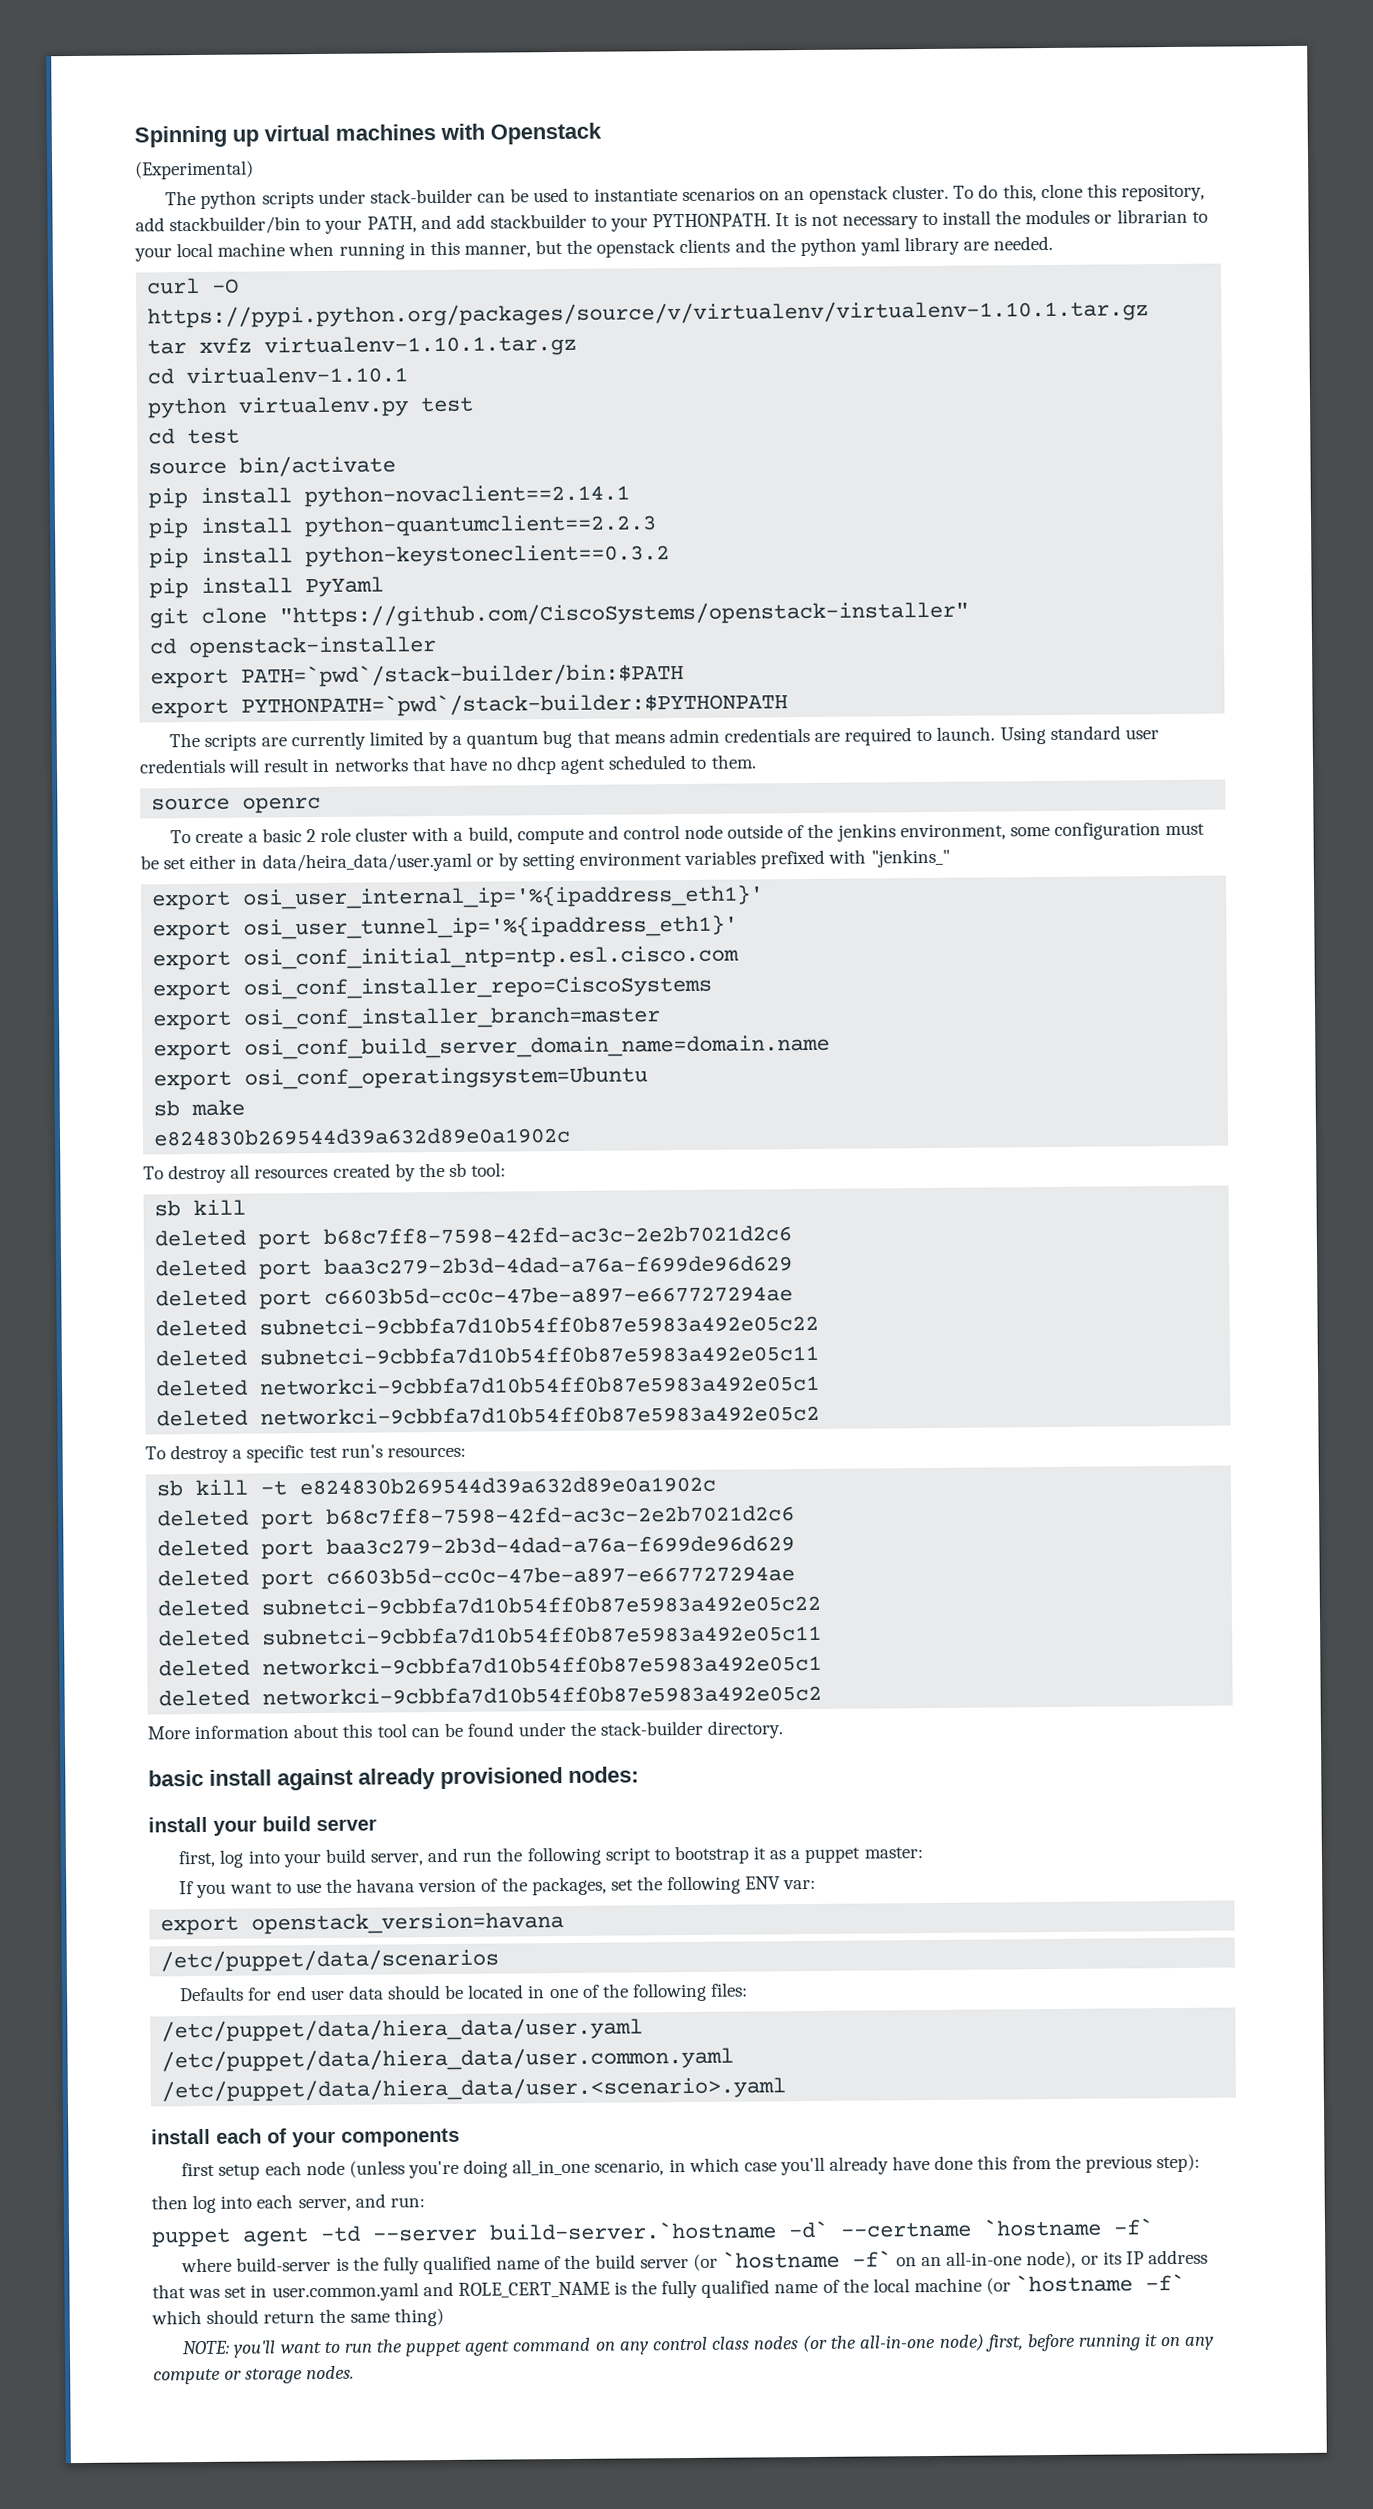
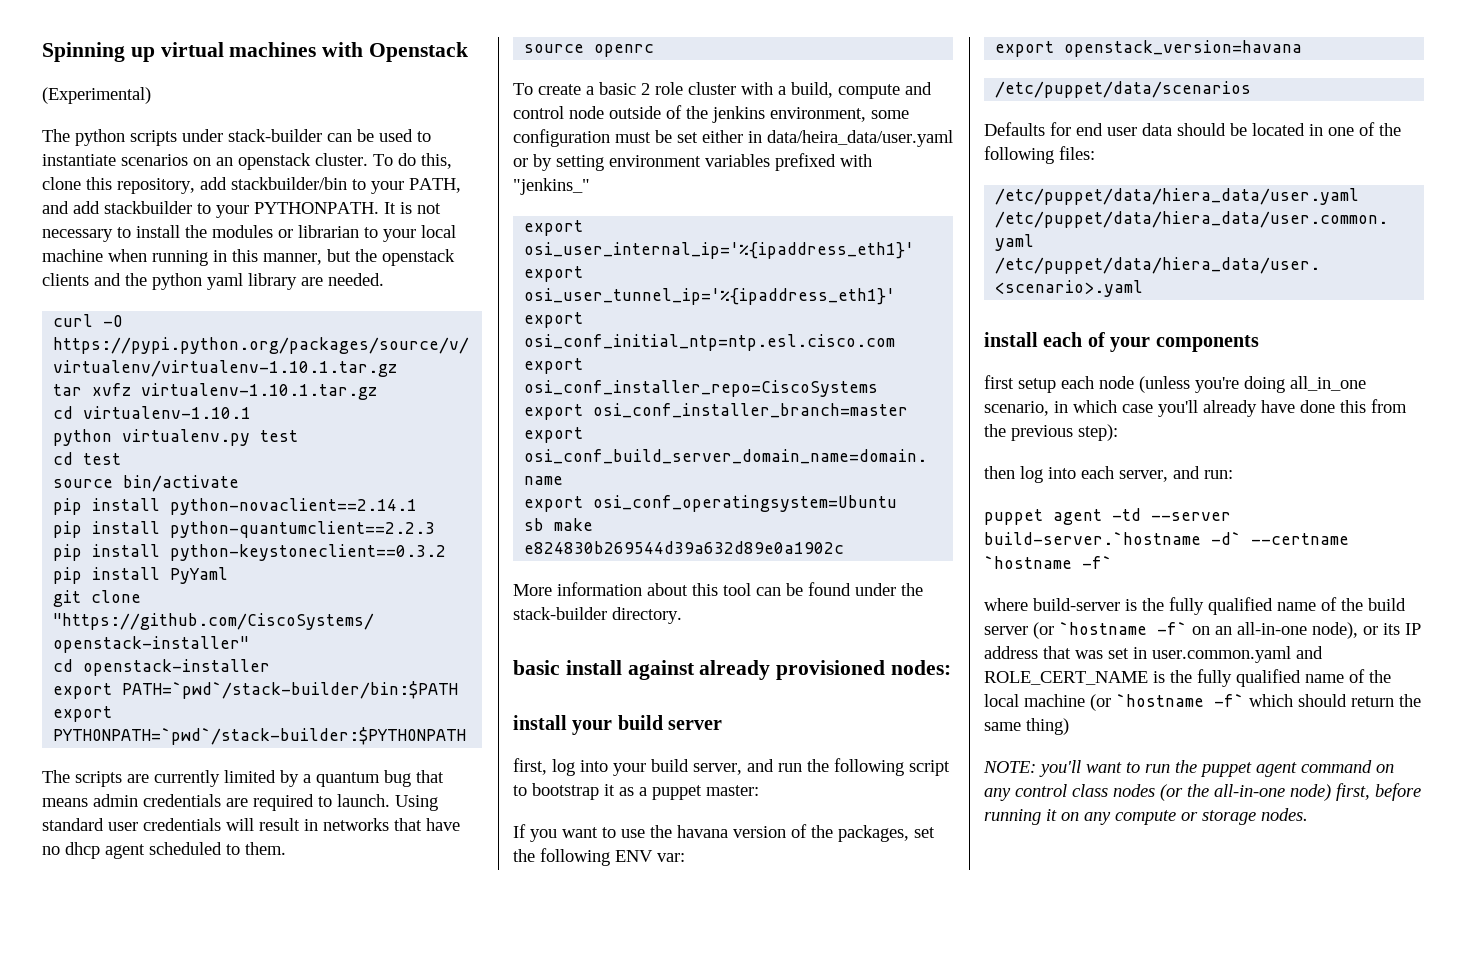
- To destroy all resources created by the sb tool:
- sb kill
- deleted port b68c7ff8-7598-42fd-ac3c-2e2b7021d2c6
- deleted port baa3c279-2b3d-4dad-a76a-f699de96d629
- deleted port c6603b5d-cc0c-47be-a897-e667727294ae
- deleted subnetci-9cbbfa7d10b54ff0b87e5983a492e05c22
- deleted subnetci-9cbbfa7d10b54ff0b87e5983a492e05c11
- deleted networkci-9cbbfa7d10b54ff0b87e5983a492e05c1
- deleted networkci-9cbbfa7d10b54ff0b87e5983a492e05c2
- To destroy a specific test run's resources:
- sb kill -t e824830b269544d39a632d89e0a1902c
- deleted port b68c7ff8-7598-42fd-ac3c-2e2b7021d2c6
- deleted port baa3c279-2b3d-4dad-a76a-f699de96d629
- deleted port c6603b5d-cc0c-47be-a897-e667727294ae
- deleted subnetci-9cbbfa7d10b54ff0b87e5983a492e05c22
- deleted subnetci-9cbbfa7d10b54ff0b87e5983a492e05c11
- deleted networkci-9cbbfa7d10b54ff0b87e5983a492e05c1
- deleted networkci-9cbbfa7d10b54ff0b87e5983a492e05c2

